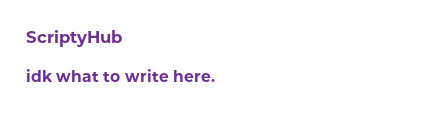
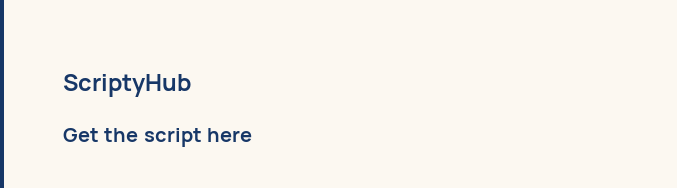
- idk what to write here.
+ Get the script here

